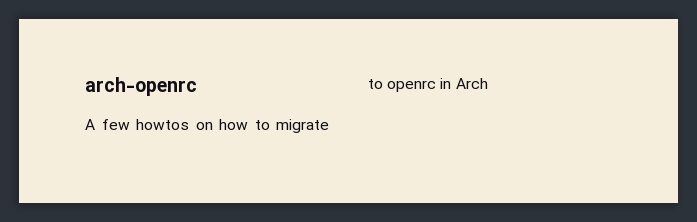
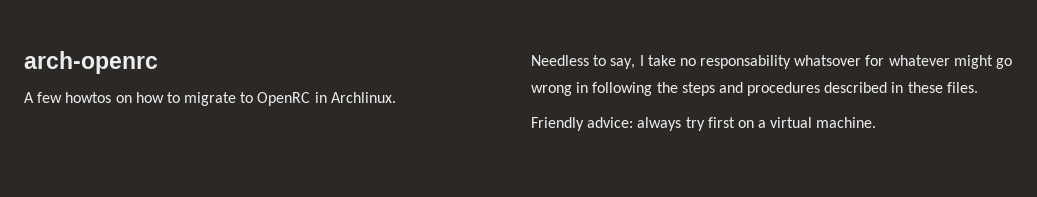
- A few howtos on how to migrate to openrc in Arch
+ A few howtos on how to migrate to OpenRC in Archlinux.
+ Needless to say, I take no responsability whatsover for whatever might go wrong in following the steps and procedures described in these files.
+ Friendly advice: always try first on a virtual machine.

